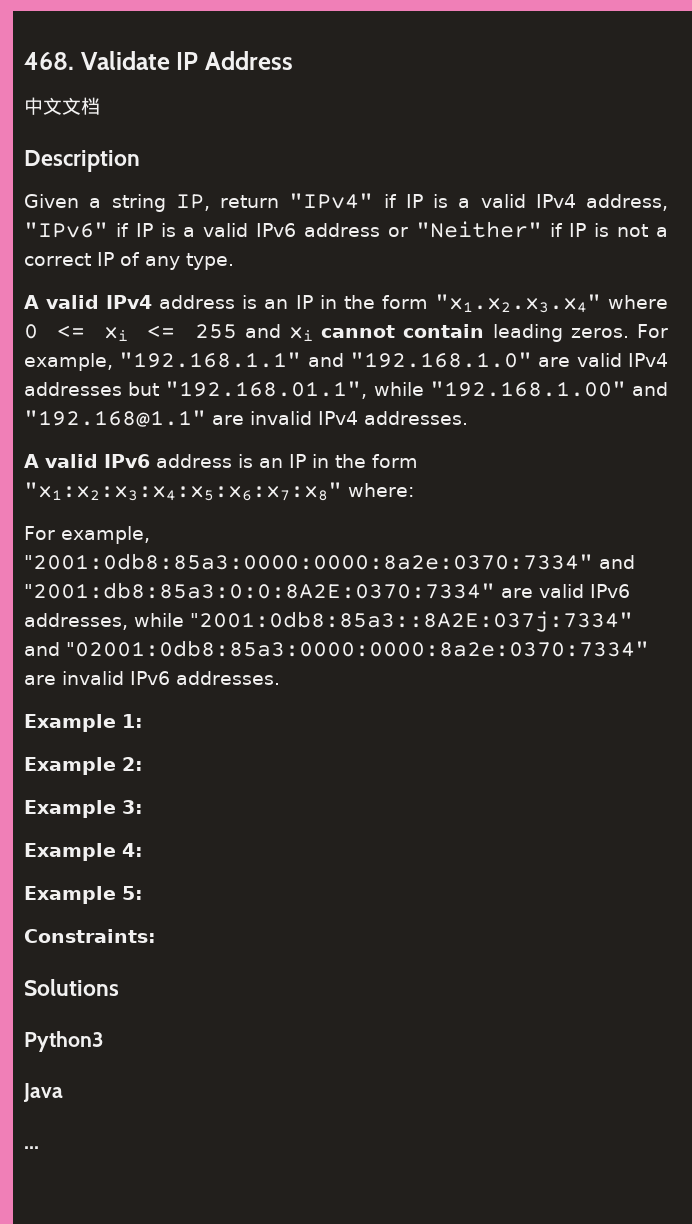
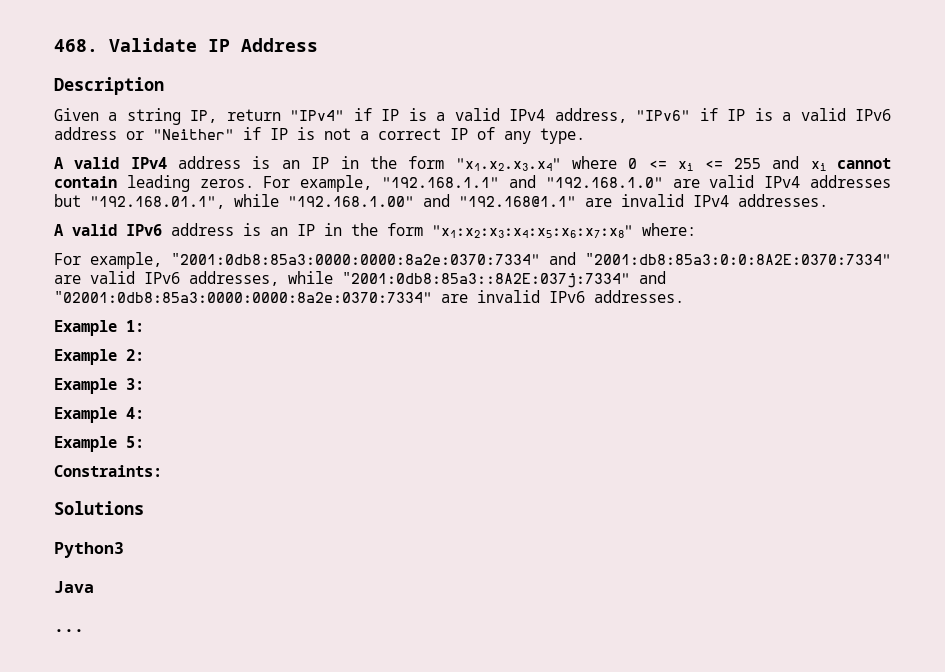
- 中文文档

